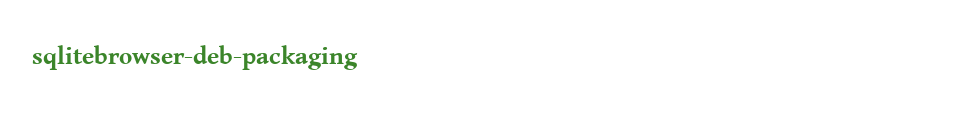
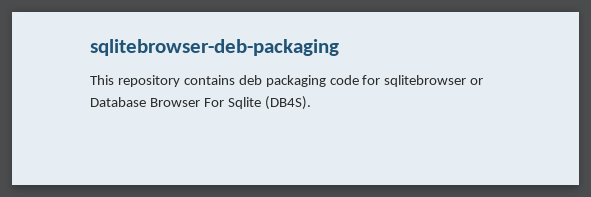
+ This repository contains deb packaging code for sqlitebrowser or Database Browser For Sqlite (DB4S).

